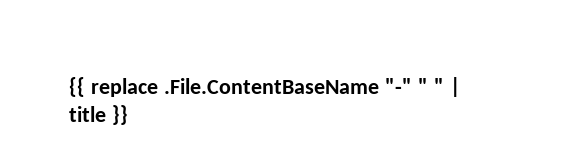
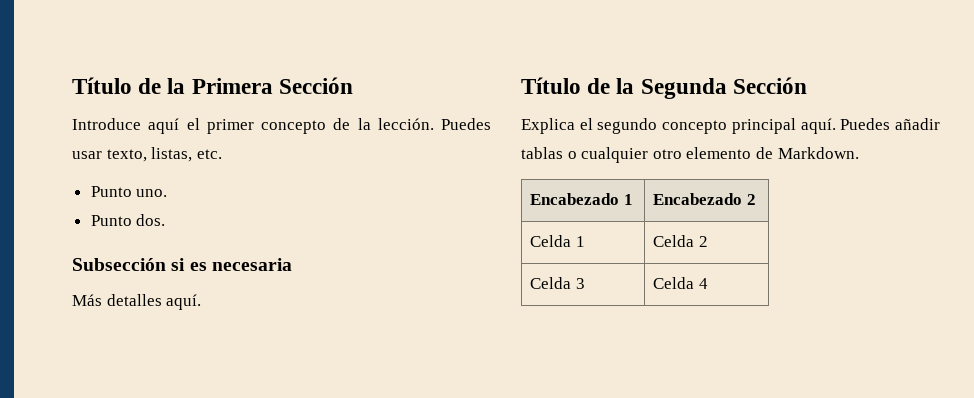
- {{ replace .File.ContentBaseName "-" " " | title }}
+ Título de la Primera Sección
+ Introduce aquí el primer concepto de la lección. Puedes usar texto, listas, etc.
+ Punto uno.
+ Punto dos.
+ Subsección si es necesaria
+ Más detalles aquí.
+ Título de la Segunda Sección
+ Explica el segundo concepto principal aquí. Puedes añadir tablas o cualquier otro elemento de Markdown.
+ Encabezado 1 | Encabezado 2
+ Celda 1 | Celda 2
+ Celda 3 | Celda 4

